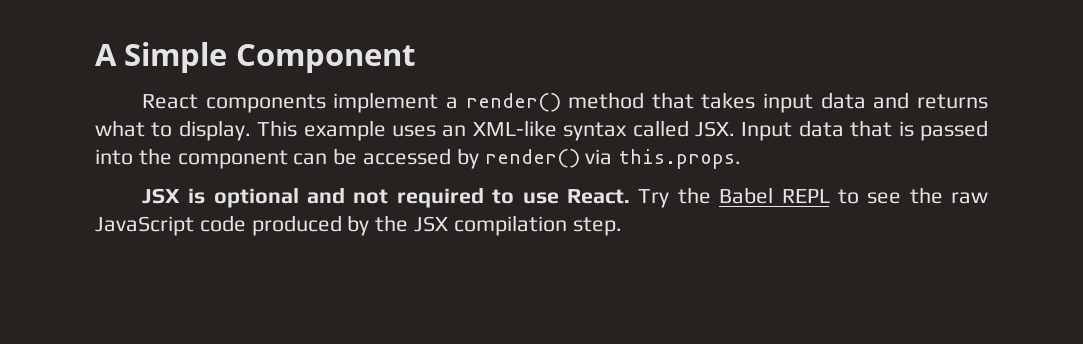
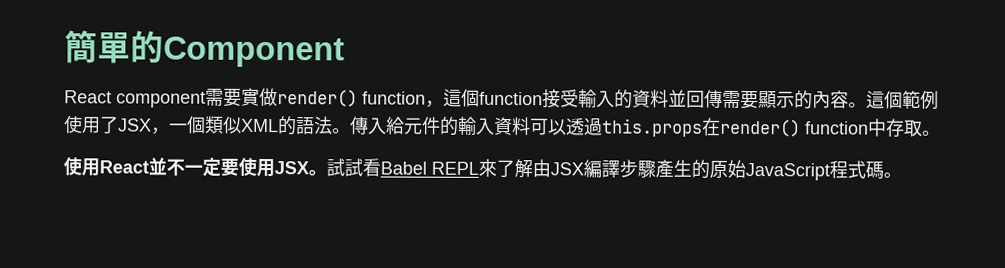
- A Simple Component
+ 簡單的Component
- React components implement a render() method that takes input data and returns what to display. This example uses an XML-like syntax called JSX. Input data that is passed into the component can be accessed by render() via this.props.
- JSX is optional and not required to use React. Try the Babel REPL to see the raw JavaScript code produced by the JSX compilation step.
+ React component需要實做render() function，這個function接受輸入的資料並回傳需要顯示的內容。這個範例使用了JSX，一個類似XML的語法。傳入給元件的輸入資料可以透過this.props在render() function中存取。
+ 使用React並不一定要使用JSX。試試看Babel REPL來了解由JSX編譯步驟產生的原始JavaScript程式碼。

